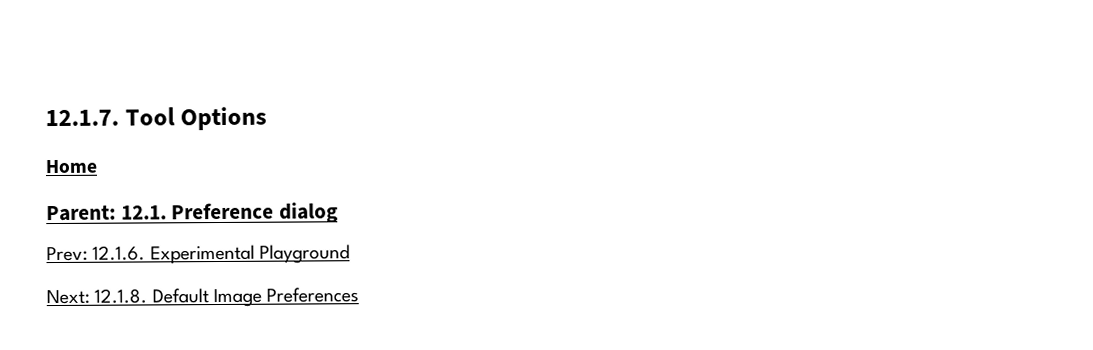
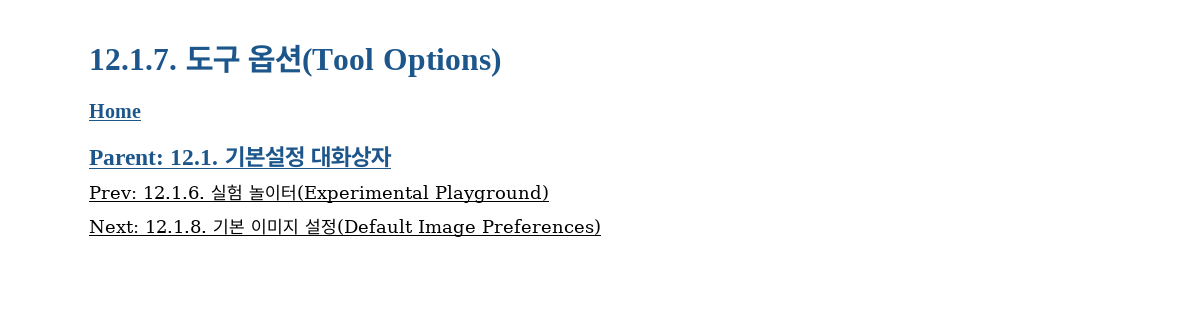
- 12.1.7. Tool Options
+ 12.1.7. 도구 옵션(Tool Options)
- Parent: 12.1. Preference dialog
+ Parent: 12.1. 기본설정 대화상자
- Prev: 12.1.6. Experimental Playground
+ Prev: 12.1.6. 실험 놀이터(Experimental Playground)
- Next: 12.1.8. Default Image Preferences
+ Next: 12.1.8. 기본 이미지 설정(Default Image Preferences)

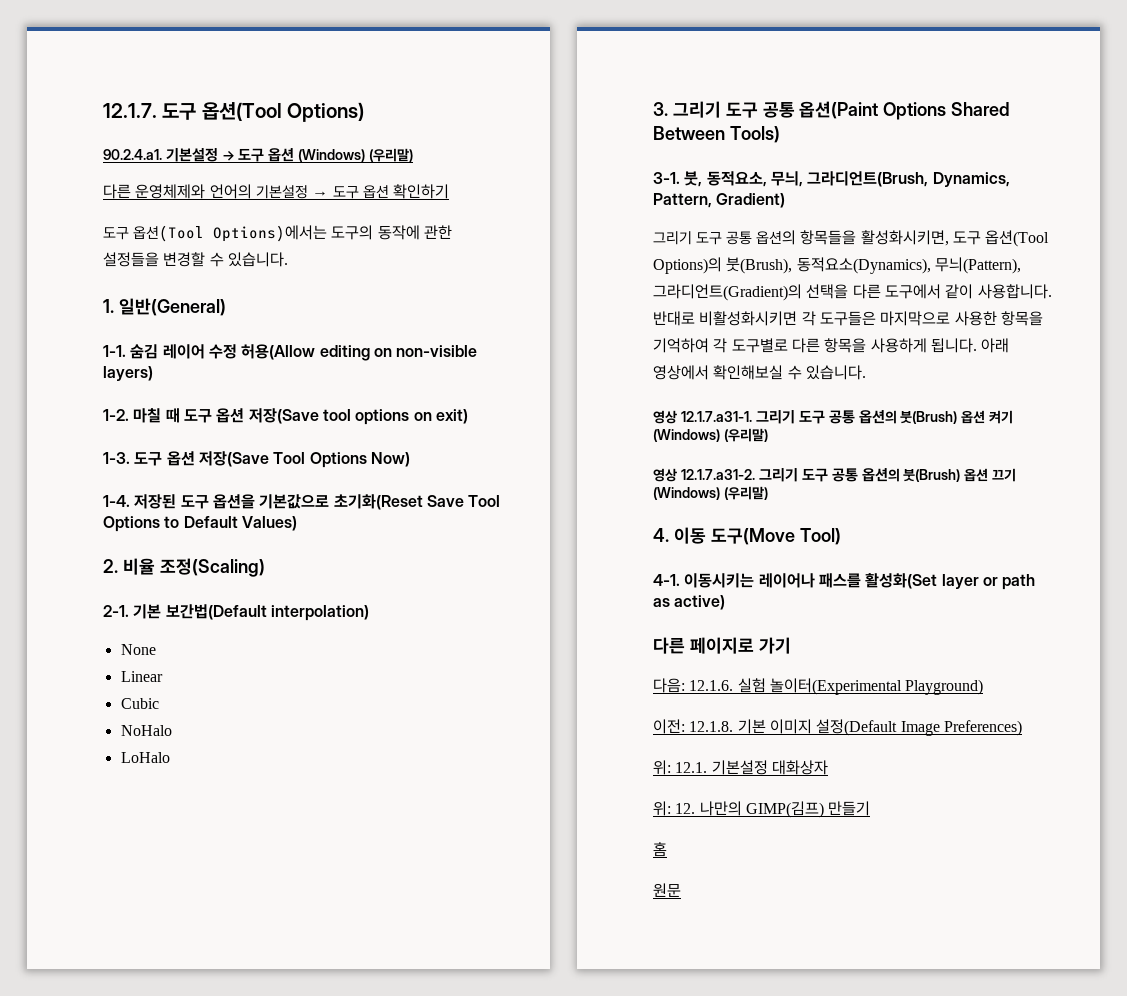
- Home
- Parent: 12.1. 기본설정 대화상자
- Prev: 12.1.6. 실험 놀이터(Experimental Playground)
+ 90.2.4.a1. 기본설정 → 도구 옵션 (Windows) (우리말)
+ 다른 운영체제와 언어의 기본설정 → 도구 옵션 확인하기
+ 도구 옵션(Tool Options)에서는 도구의 동작에 관한 설정들을 변경할 수 있습니다.
+ 1. 일반(General)
+ 1-1. 숨김 레이어 수정 허용(Allow editing on non-visible layers)
+ 1-2. 마칠 때 도구 옵션 저장(Save tool options on exit)
+ 1-3. 도구 옵션 저장(Save Tool Options Now)
+ 1-4. 저장된 도구 옵션을 기본값으로 초기화(Reset Save Tool Options to Default Values)
+ 2. 비율 조정(Scaling)
+ 2-1. 기본 보간법(Default interpolation)
+ None
+ Linear
+ Cubic
+ NoHalo
+ LoHalo
+ 3. 그리기 도구 공통 옵션(Paint Options Shared Between Tools)
+ 3-1. 붓, 동적요소, 무늬, 그라디언트(Brush, Dynamics, Pattern, Gradient)
+ 그리기 도구 공통 옵션의 항목들을 활성화시키면, 도구 옵션(Tool Options)의 붓(Brush), 동적요소(Dynamics), 무늬(Pattern), 그라디언트(Gradient)의 선택을 다른 도구에서 같이 사용합니다. 반대로 비활성화시키면 각 도구들은 마지막으로 사용한 항목을 기억하여 각 도구별로 다른 항목을 사용하게 됩니다. 아래 영상에서 확인해보실 수 있습니다.
+ 영상 12.1.7.a31-1. 그리기 도구 공통 옵션의 붓(Brush) 옵션 켜기 (Windows) (우리말)
+ 영상 12.1.7.a31-2. 그리기 도구 공통 옵션의 붓(Brush) 옵션 끄기 (Windows) (우리말)
+ 4. 이동 도구(Move Tool)
+ 4-1. 이동시키는 레이어나 패스를 활성화(Set layer or path as active)
+ 다른 페이지로 가기
+ 다음: 12.1.6. 실험 놀이터(Experimental Playground)
- Next: 12.1.8. 기본 이미지 설정(Default Image Preferences)
+ 이전: 12.1.8. 기본 이미지 설정(Default Image Preferences)
+ 위: 12.1. 기본설정 대화상자
+ 위: 12. 나만의 GIMP(김프) 만들기
+ 홈
+ 원문

